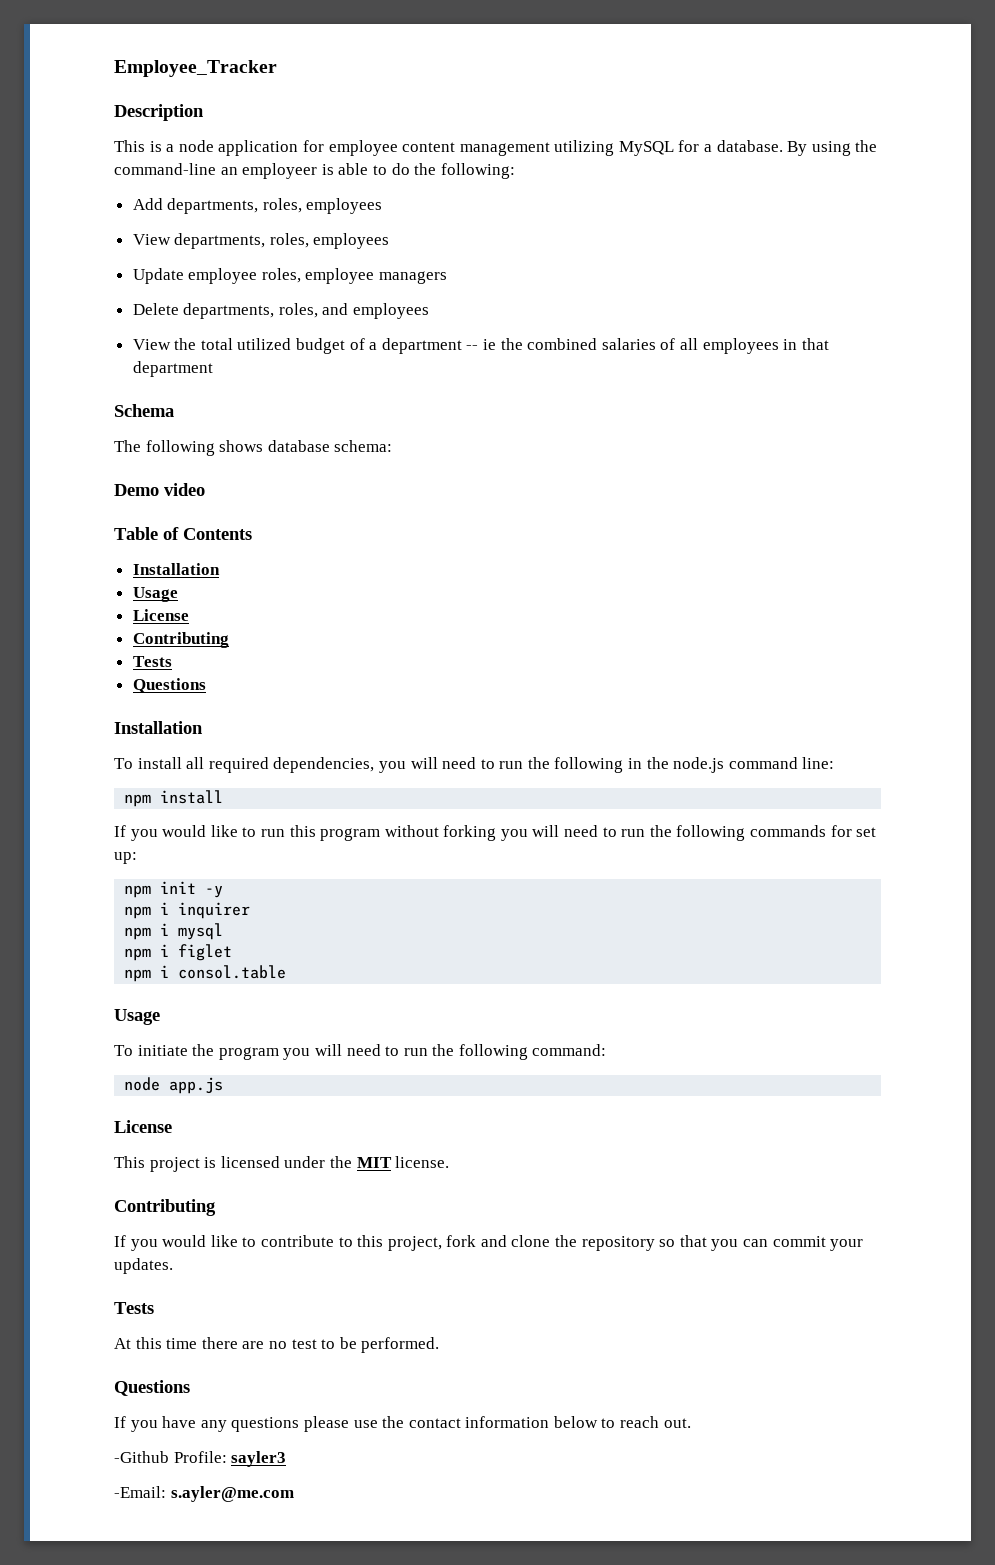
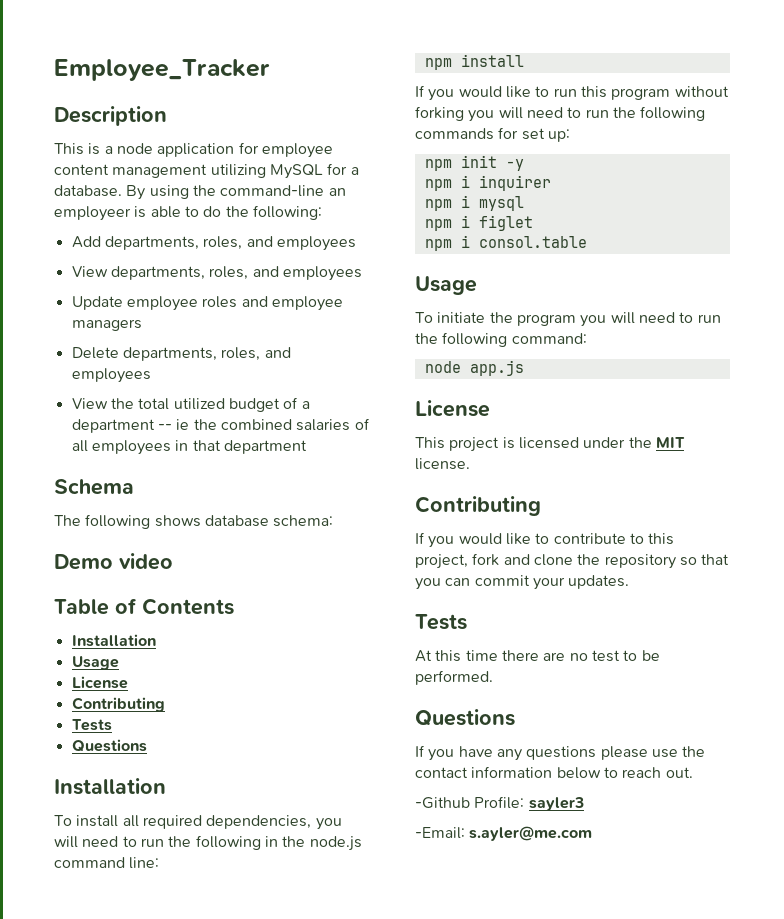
- Add departments, roles, employees
+ Add departments, roles, and employees
- View departments, roles, employees
+ View departments, roles, and employees
- Update employee roles, employee managers
+ Update employee roles and employee managers

